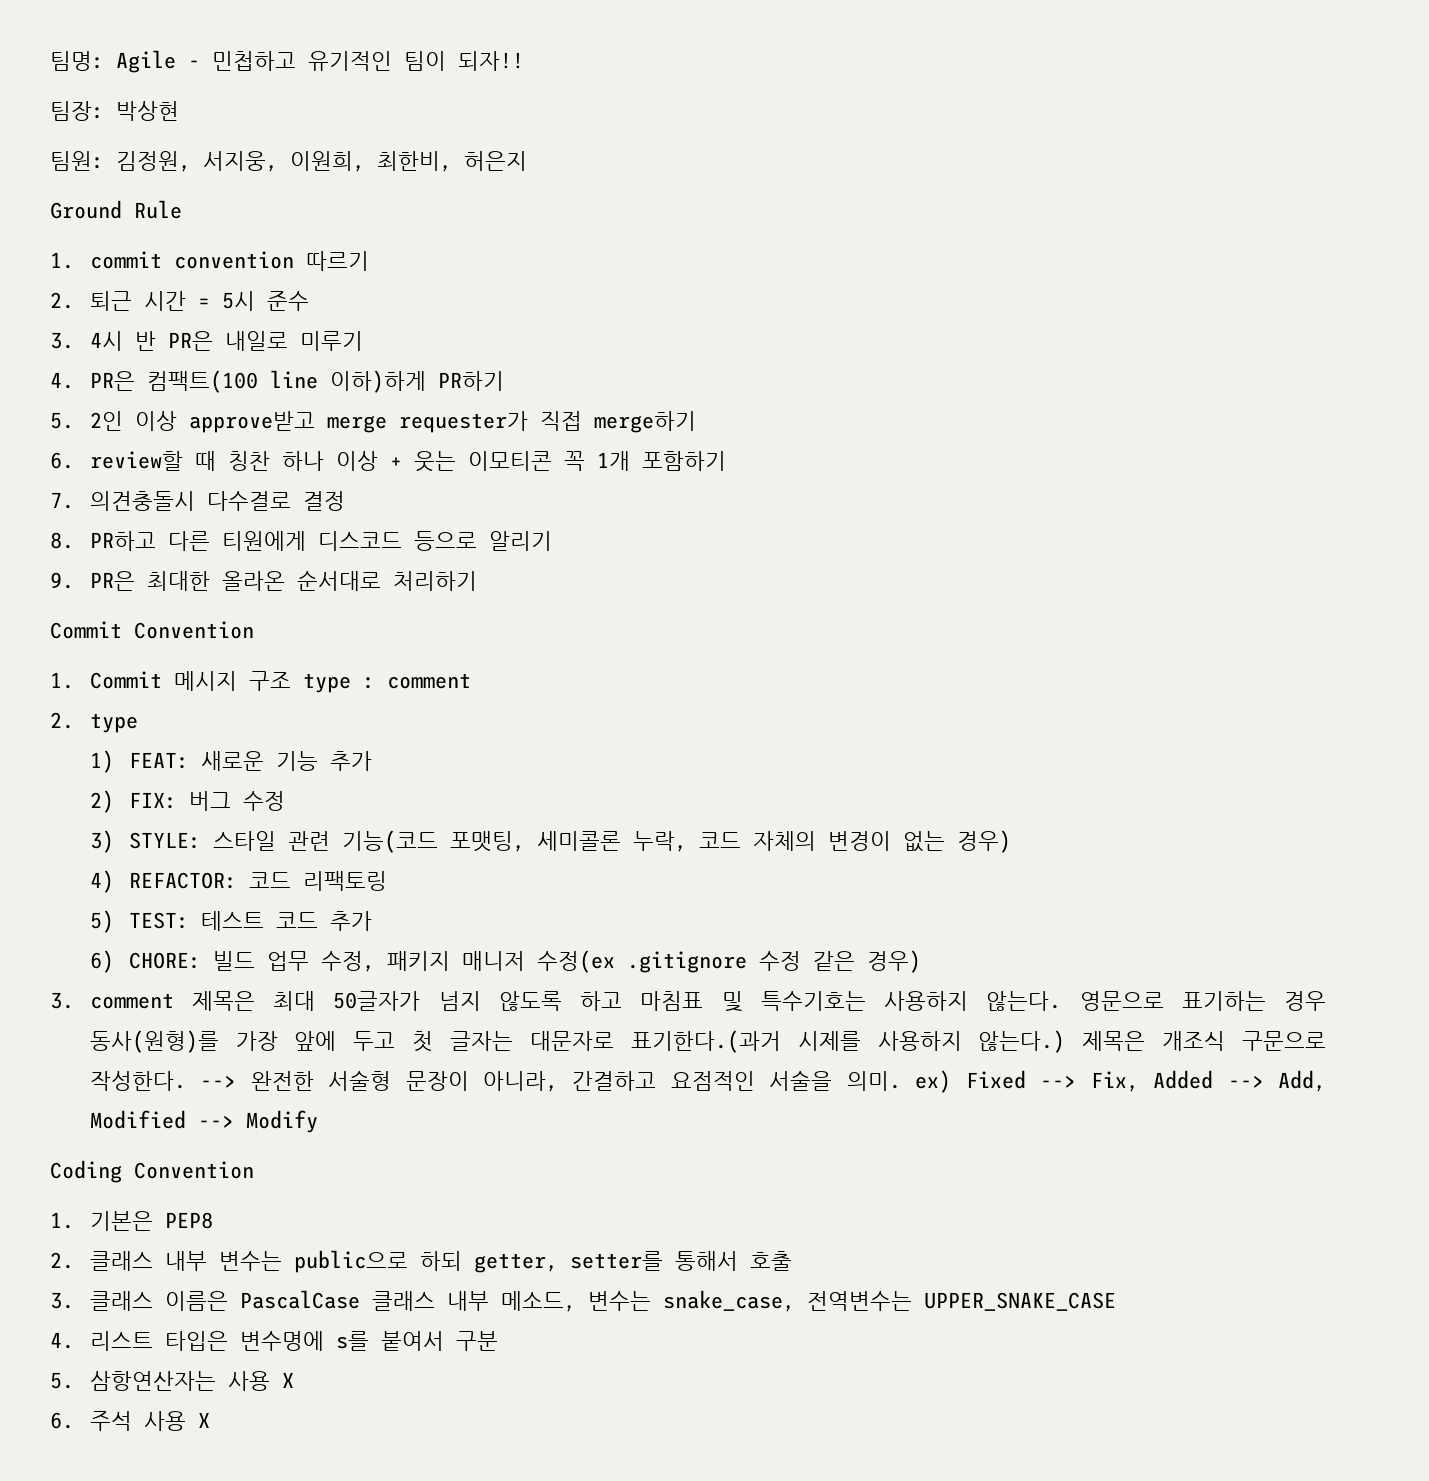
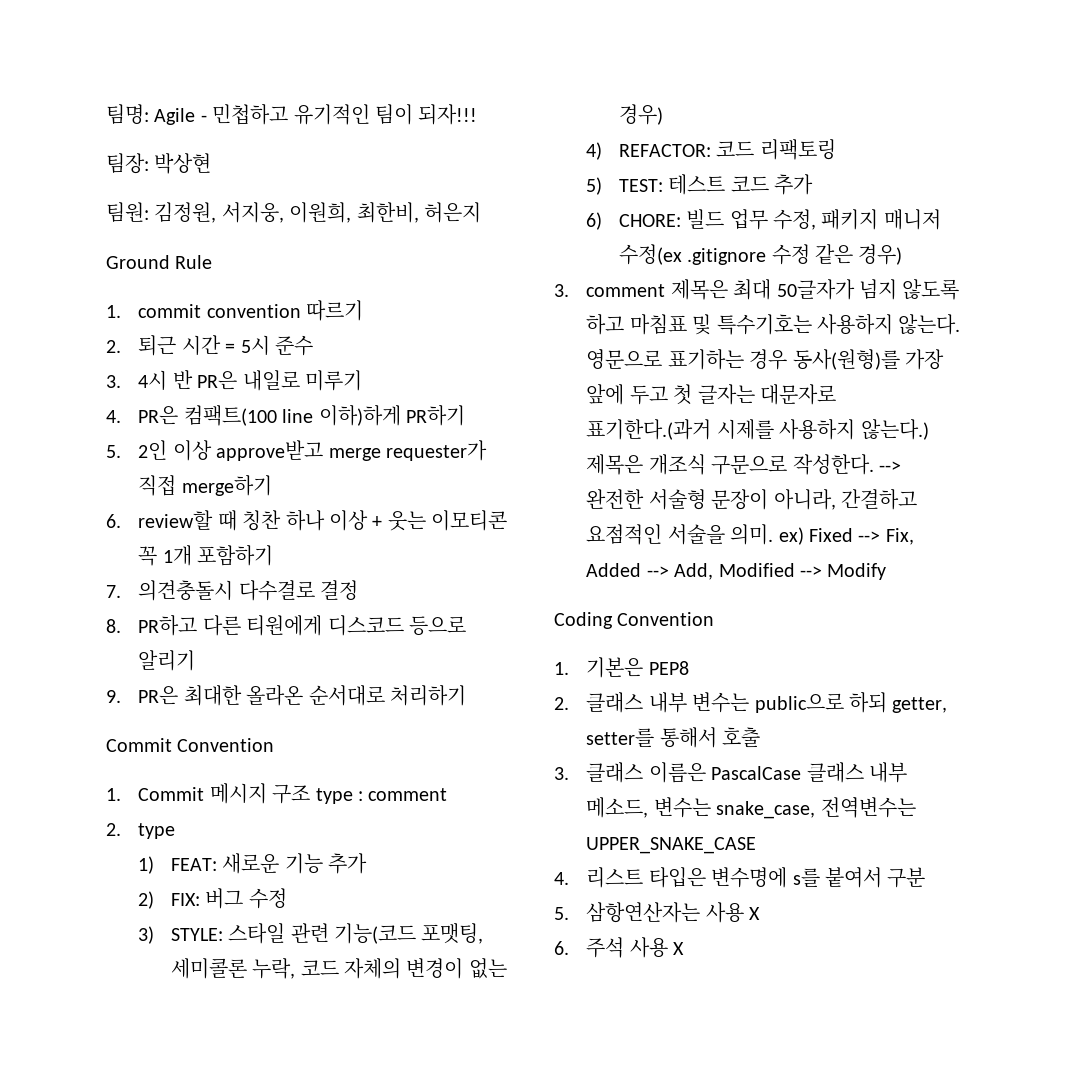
- 팀명: Agile - 민첩하고 유기적인 팀이 되자!!
+ 팀명: Agile - 민첩하고 유기적인 팀이 되자!!!

